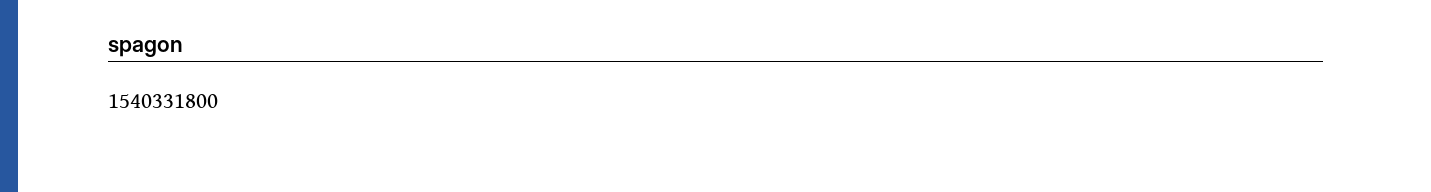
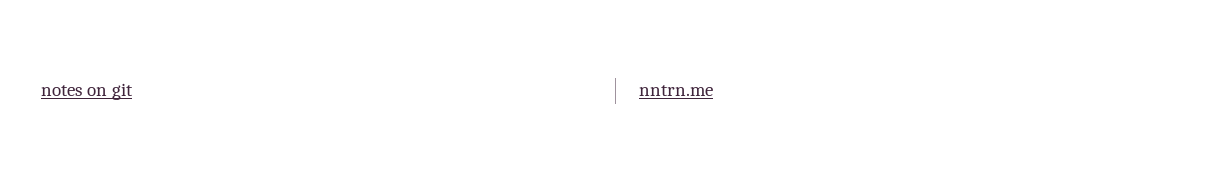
- spagon
- 1540331800
+ notes on git
+ nntrn.me

